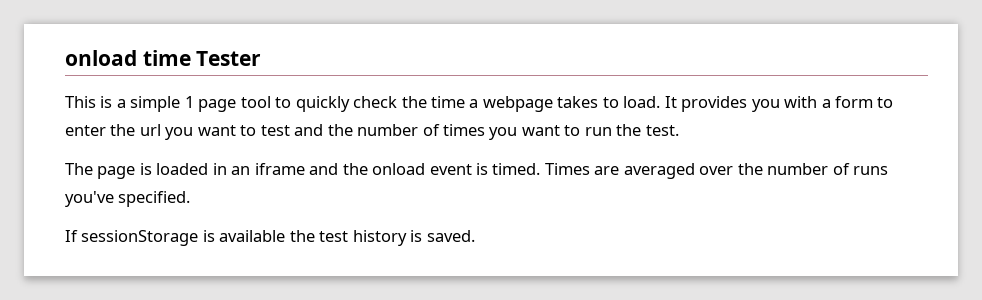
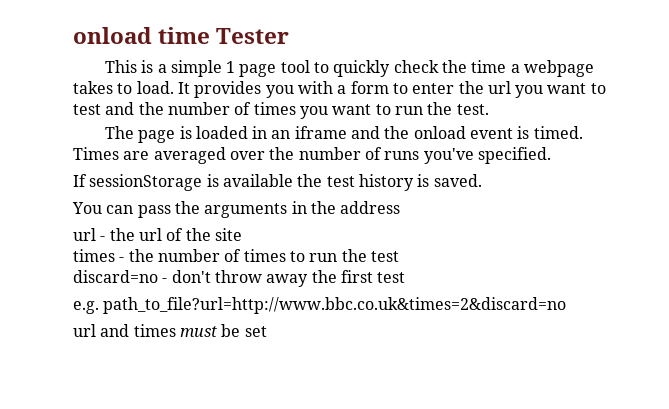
+ You can pass the arguments in the address
+ url - the url of the site
+ times - the number of times to run the test
+ discard=no - don't throw away the first test
+ e.g. path_to_file?url=http://www.bbc.co.uk&times=2&discard=no
+ url and times must be set

